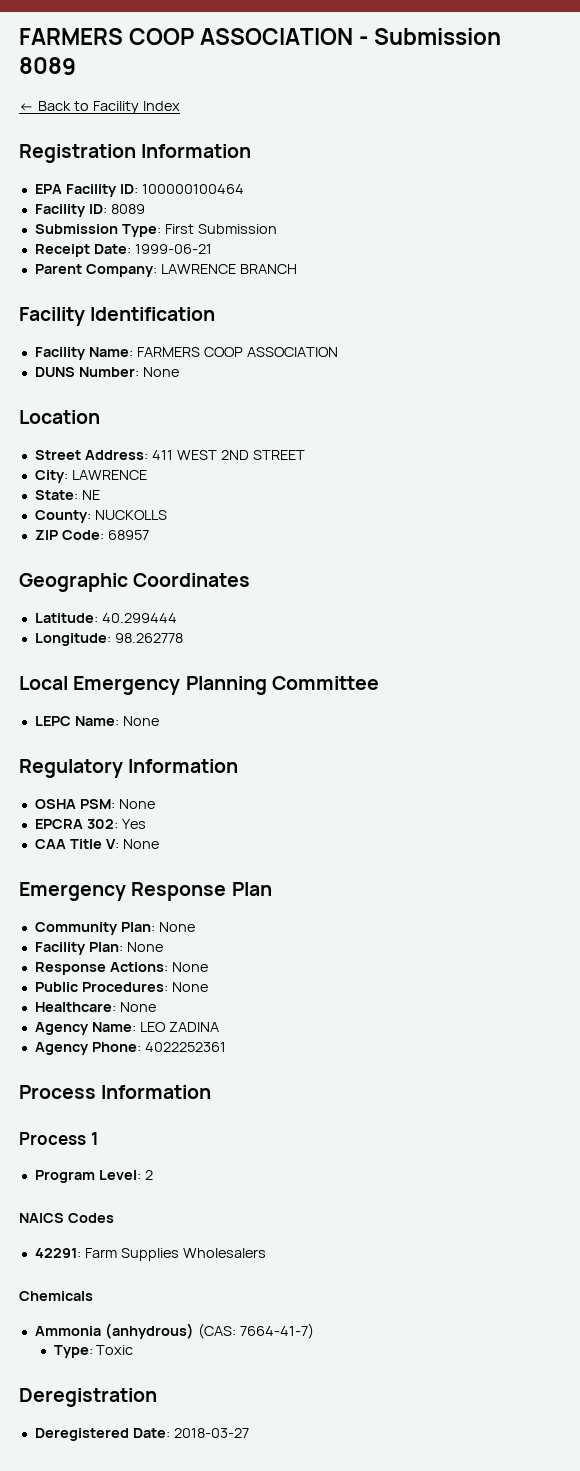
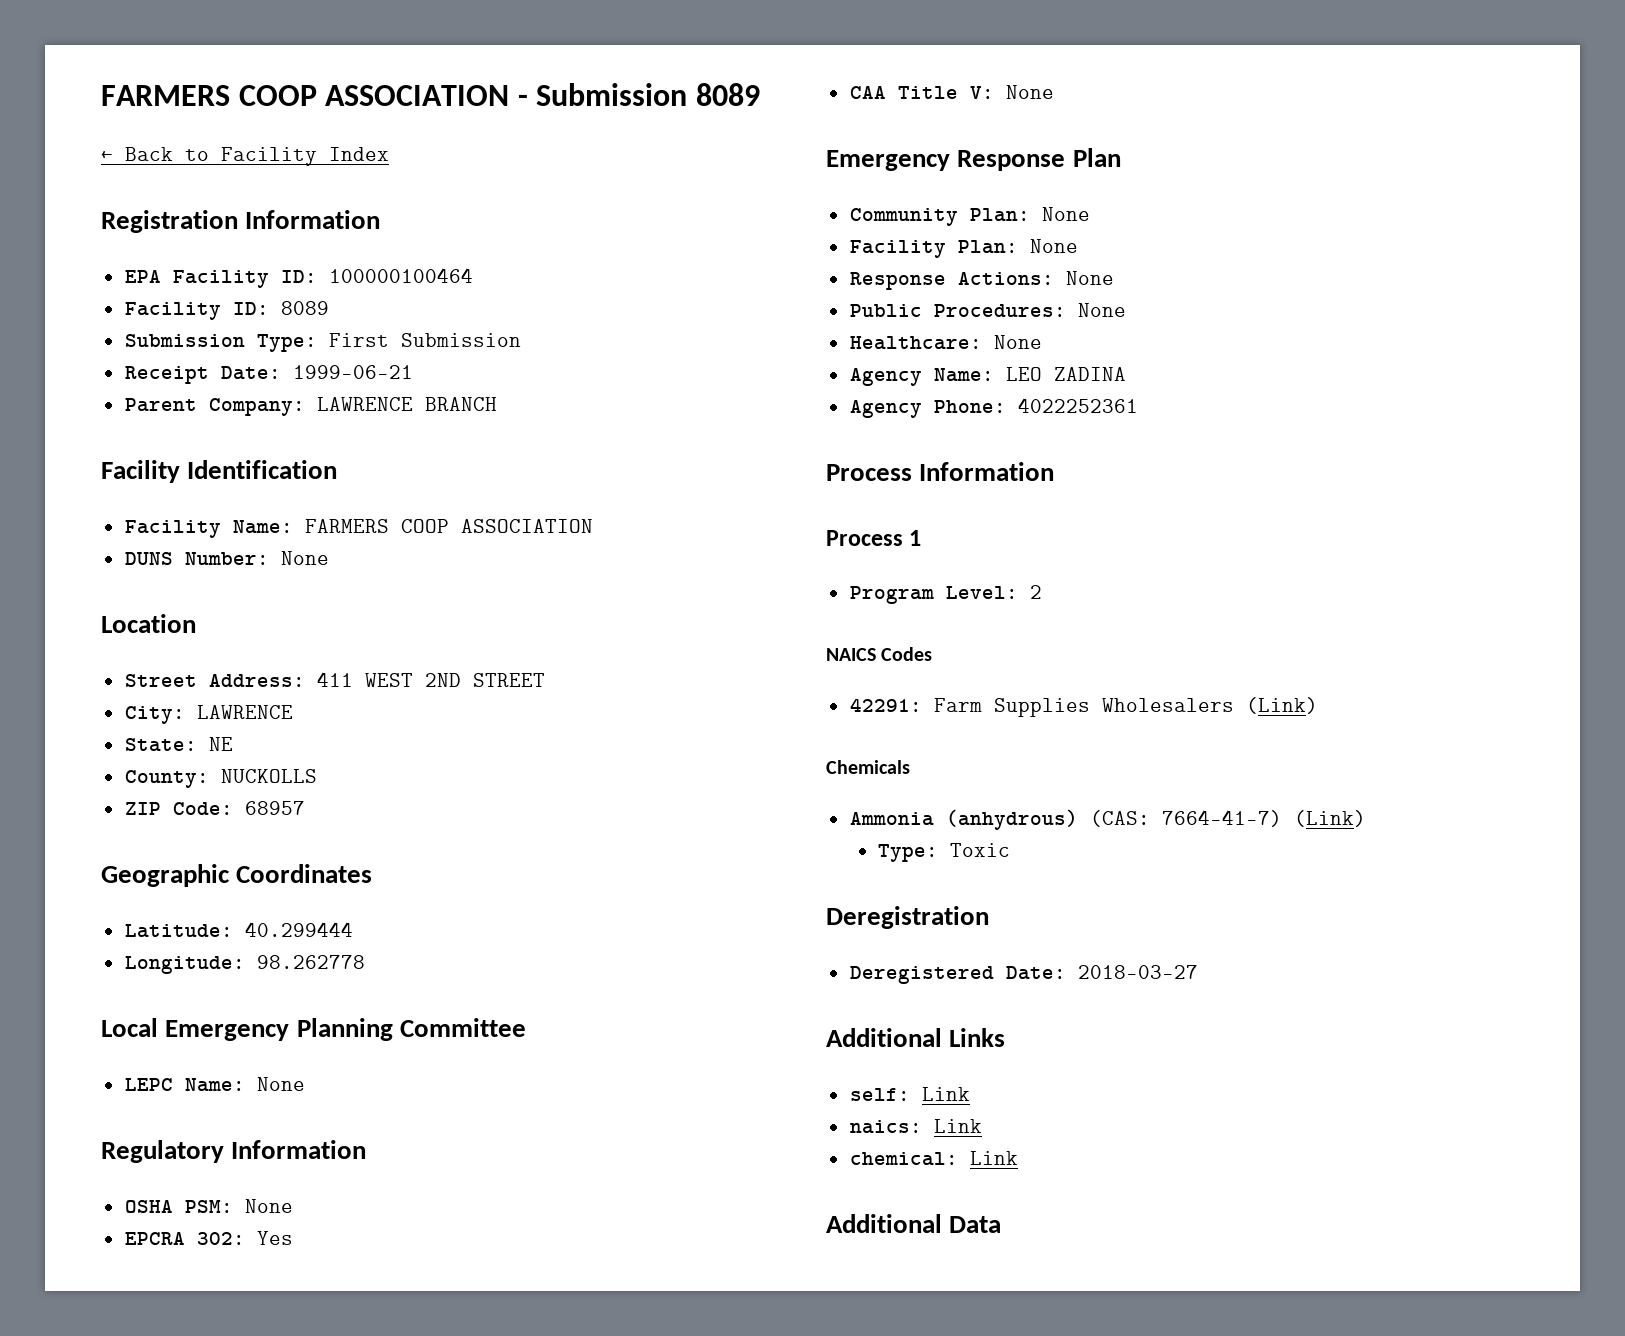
- 42291: Farm Supplies Wholesalers
+ 42291: Farm Supplies Wholesalers (Link)
- Ammonia (anhydrous) (CAS: 7664-41-7)
+ Ammonia (anhydrous) (CAS: 7664-41-7) (Link)
+ Additional Links
+ self: Link
+ naics: Link
+ chemical: Link
+ Additional Data

